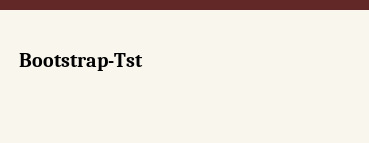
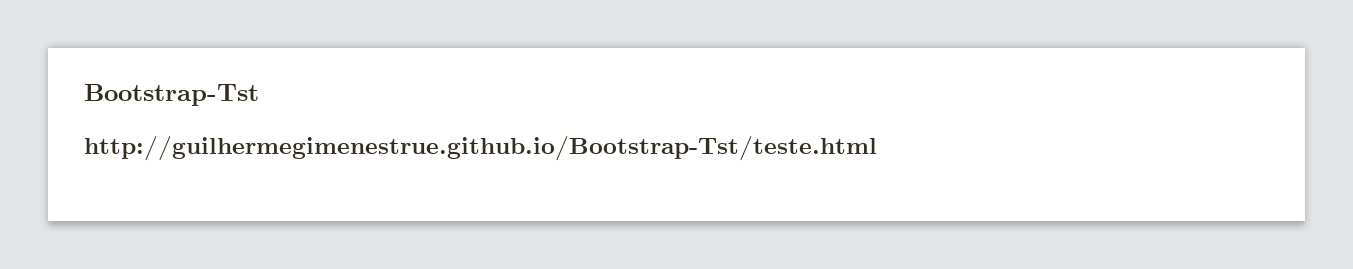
+ http://guilhermegimenestrue.github.io/Bootstrap-Tst/teste.html

